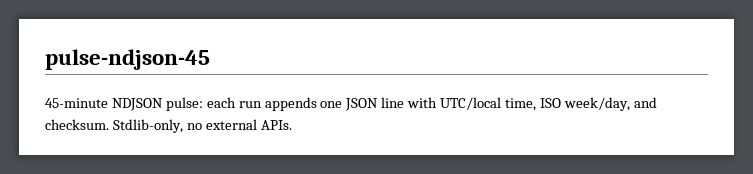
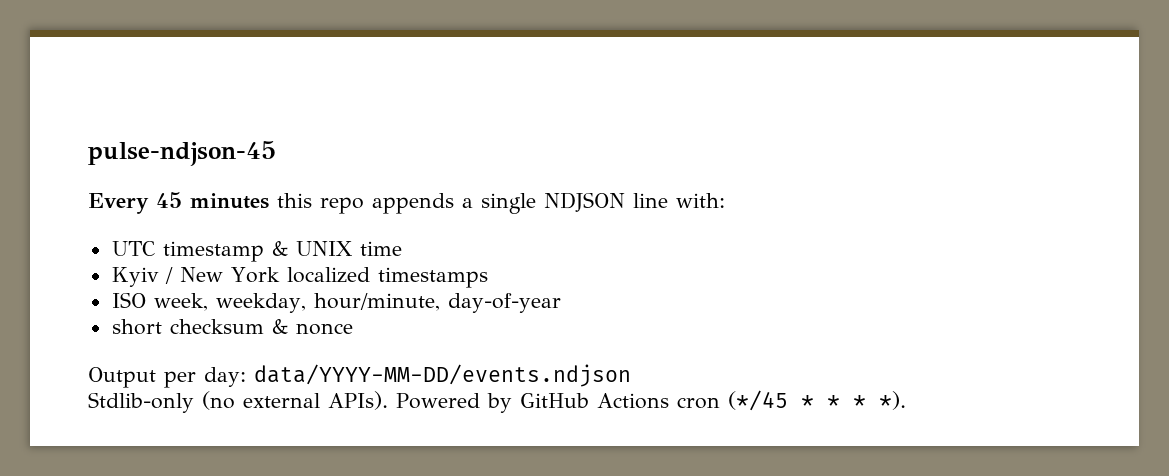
- 45-minute NDJSON pulse: each run appends one JSON line with UTC/local time, ISO week/day, and checksum. Stdlib-only, no external APIs.
+ Every 45 minutes this repo appends a single NDJSON line with:
+ UTC timestamp & UNIX time
+ Kyiv / New York localized timestamps
+ ISO week, weekday, hour/minute, day-of-year
+ short checksum & nonce
+ Output per day: data/YYYY-MM-DD/events.ndjson
+ Stdlib-only (no external APIs). Powered by GitHub Actions cron (*/45 * * * *).

